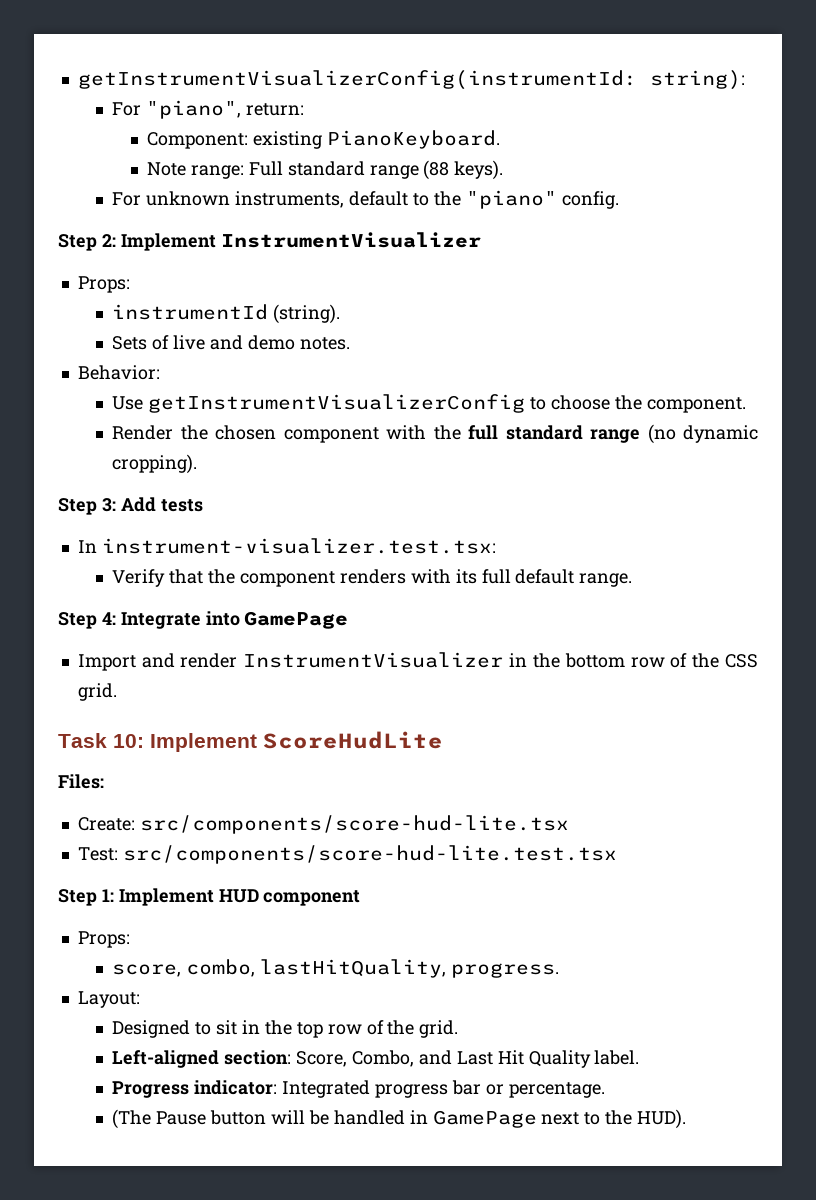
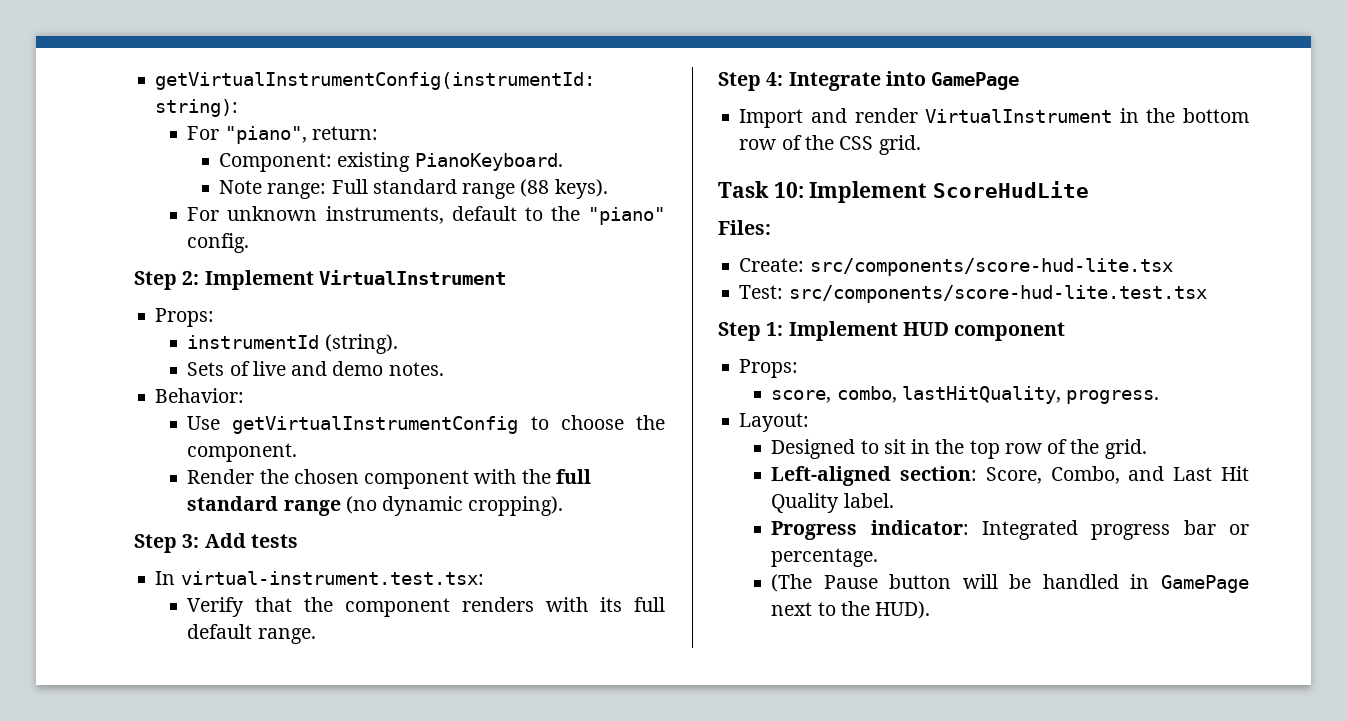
- getInstrumentVisualizerConfig(instrumentId: string):
+ getVirtualInstrumentConfig(instrumentId: string):
- Step 2: Implement InstrumentVisualizer
+ Step 2: Implement VirtualInstrument
- Use getInstrumentVisualizerConfig to choose the component.
+ Use getVirtualInstrumentConfig to choose the component.
- In instrument-visualizer.test.tsx:
+ In virtual-instrument.test.tsx:
- Import and render InstrumentVisualizer in the bottom row of the CSS grid.
+ Import and render VirtualInstrument in the bottom row of the CSS grid.

